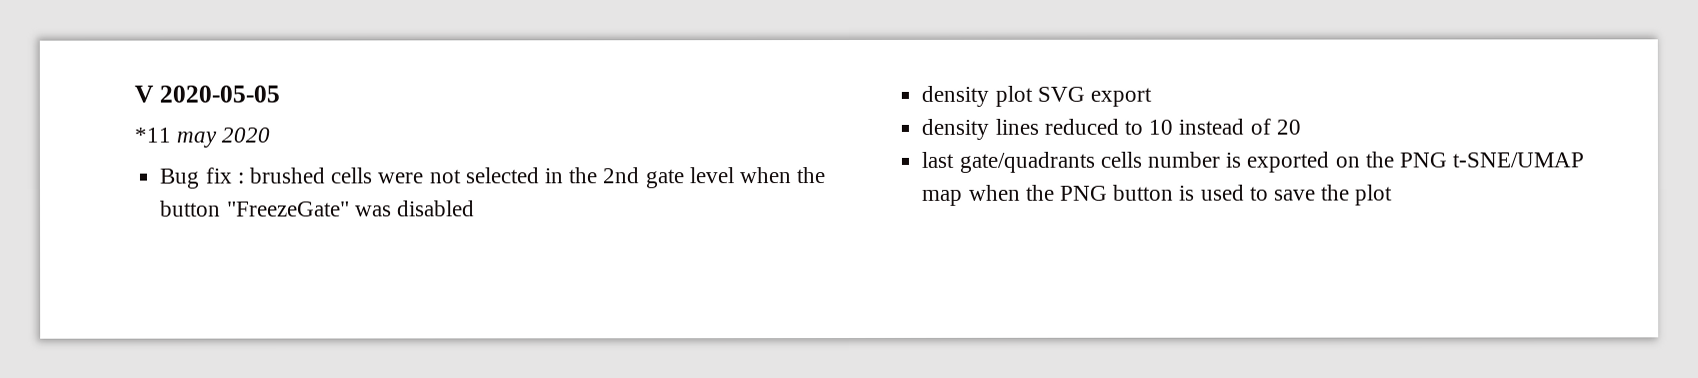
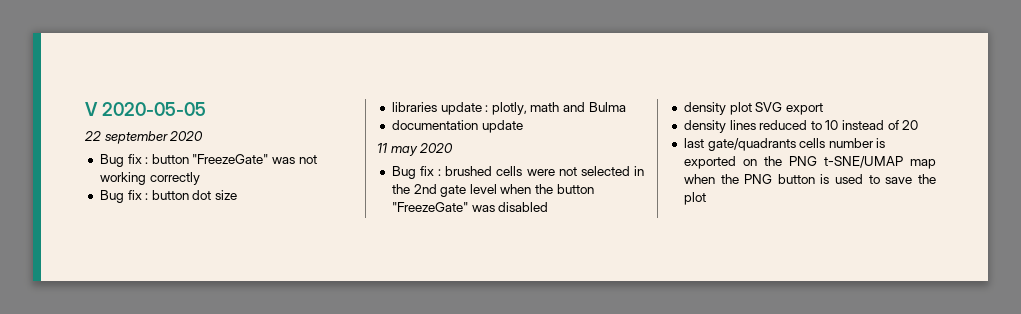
- *11 may 2020
+ 22 september 2020
+ Bug fix : button "FreezeGate" was not working correctly
+ Bug fix : button dot size
+ libraries update : plotly, math and Bulma
+ documentation update
+ 11 may 2020

